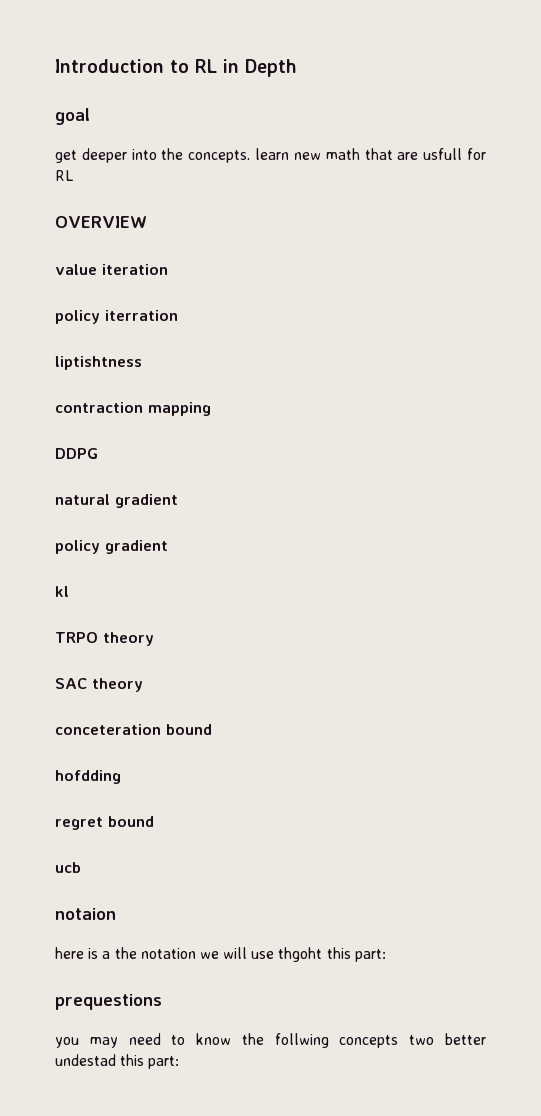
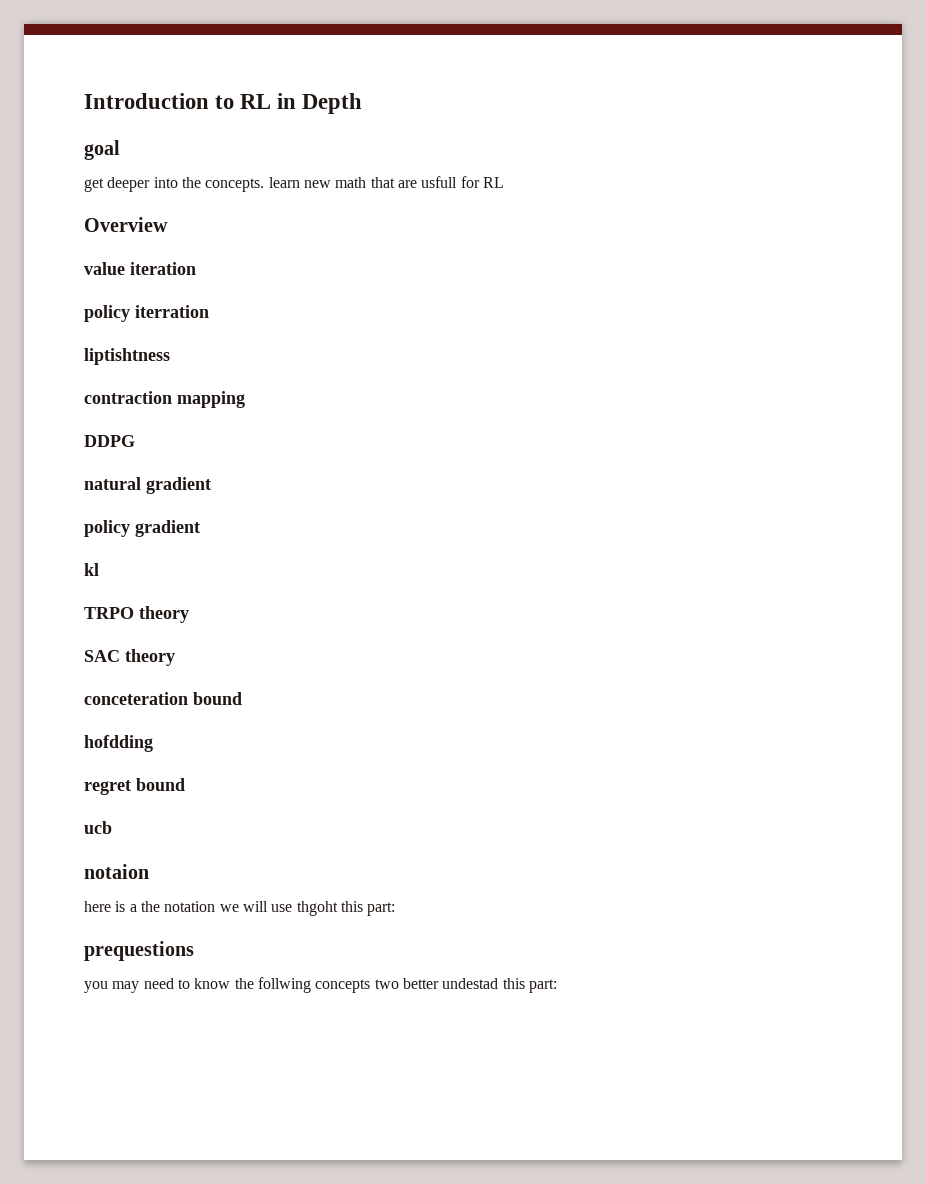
- OVERVIEW
+ Overview

